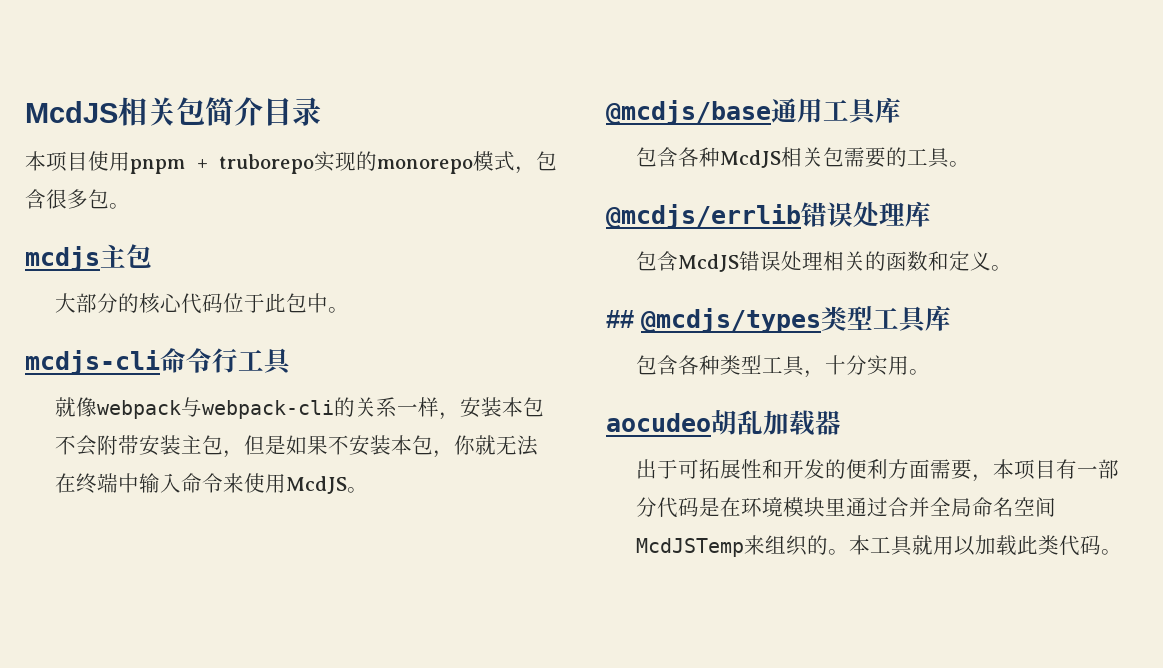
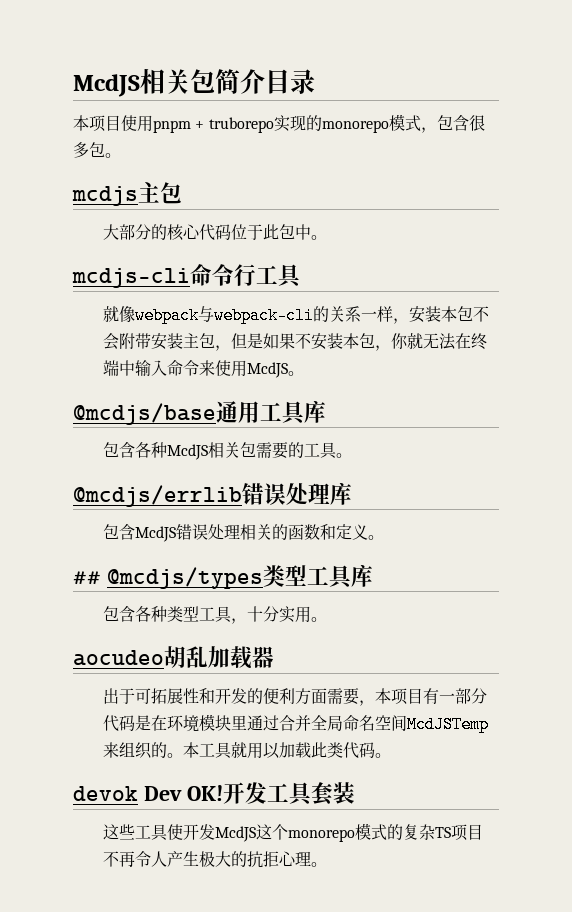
+ devok Dev OK!开发工具套装
+ 这些工具使开发McdJS这个monorepo模式的复杂TS项目不再令人产生极大的抗拒心理。

